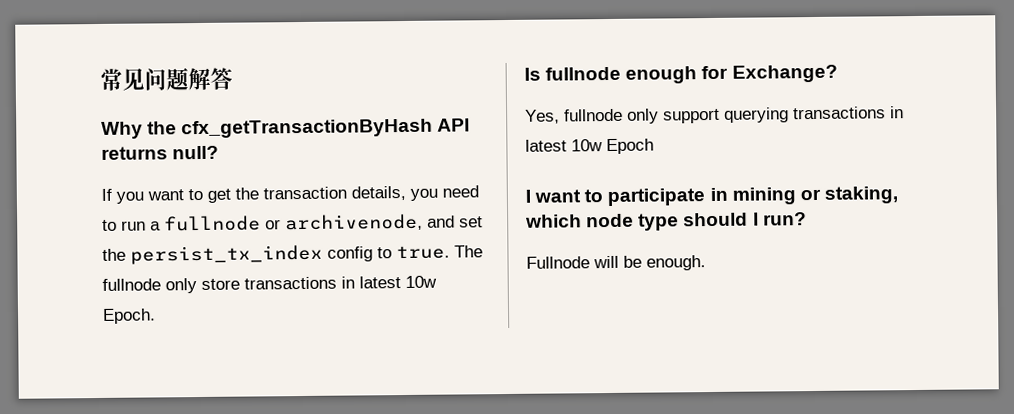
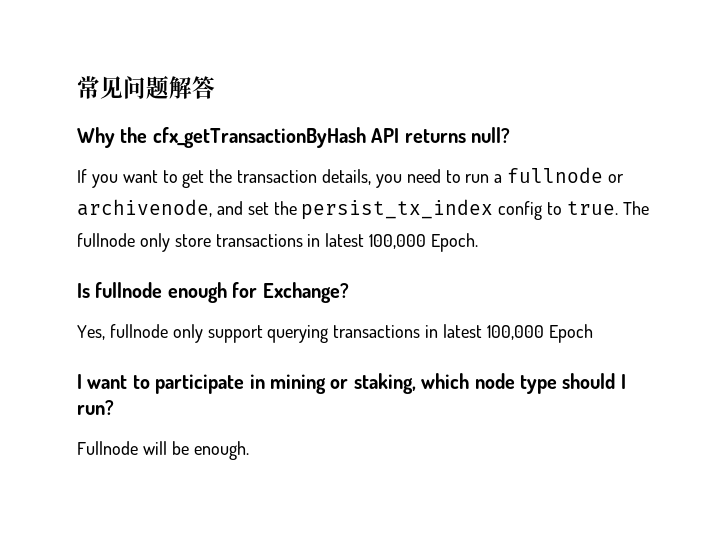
- The fullnode only store transactions in latest 10w Epoch.
+ The fullnode only store transactions in latest 100,000 Epoch.
- Yes, fullnode only support querying transactions in latest 10w Epoch
+ Yes, fullnode only support querying transactions in latest 100,000 Epoch

